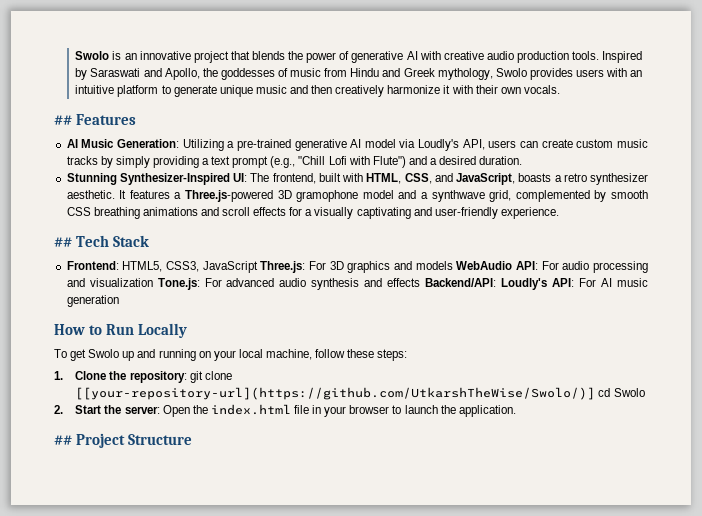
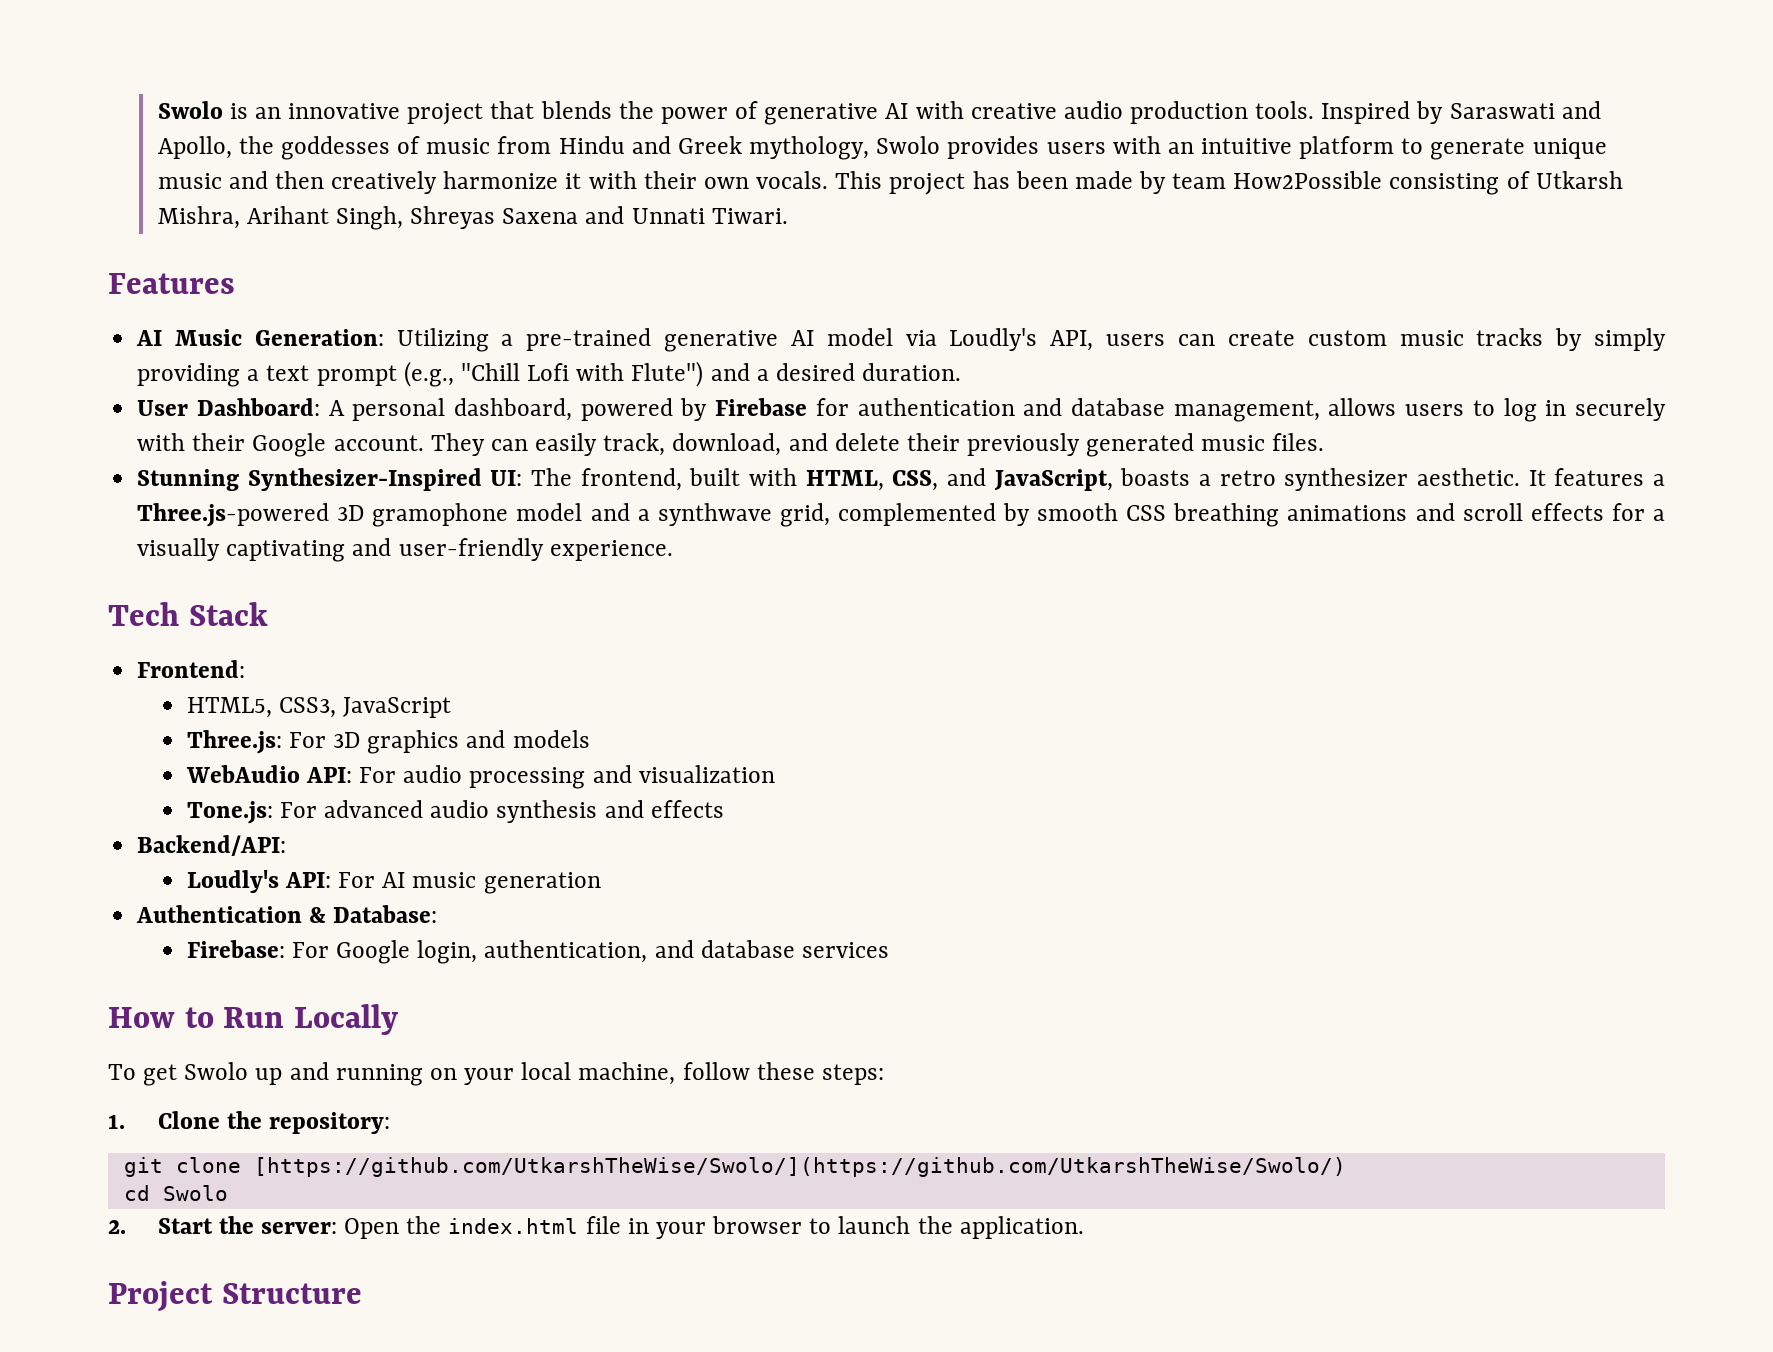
- Inspired by Saraswati and Apollo, the goddesses of music from Hindu and Greek mythology, Swolo provides users with an intuitive platform to generate unique music and then creatively harmonize it with their own vocals.
- ## Features
+ Inspired by Saraswati and Apollo, the goddesses of music from Hindu and Greek mythology, Swolo provides users with an intuitive platform to generate unique music and then creatively harmonize it with their own vocals. This project has been made by team How2Possible consisting of Utkarsh Mishra, Arihant Singh, Shreyas Saxena and Unnati Tiwari.
+ Features
+ User Dashboard: A personal dashboard, powered by Firebase for authentication and database management, allows users to log in securely with their Google account. They can easily track, download, and delete their previously generated music files.
- ## Tech Stack
+ Tech Stack
- Frontend: HTML5, CSS3, JavaScript Three.js: For 3D graphics and models WebAudio API: For audio processing and visualization Tone.js: For advanced audio synthesis and effects Backend/API: Loudly's API: For AI music generation
+ Frontend:
+ HTML5, CSS3, JavaScript
+ Three.js: For 3D graphics and models
+ WebAudio API: For audio processing and visualization
+ Tone.js: For advanced audio synthesis and effects
+ Backend/API:
+ Loudly's API: For AI music generation
+ Authentication & Database:
+ Firebase: For Google login, authentication, and database services
- 1. Clone the repository: git clone [[your-repository-url](https://github.com/UtkarshTheWise/Swolo/)] cd Swolo
+ 1. Clone the repository:
+ git clone [https://github.com/UtkarshTheWise/Swolo/](https://github.com/UtkarshTheWise/Swolo/)
+ cd Swolo
- ## Project Structure
+ Project Structure

